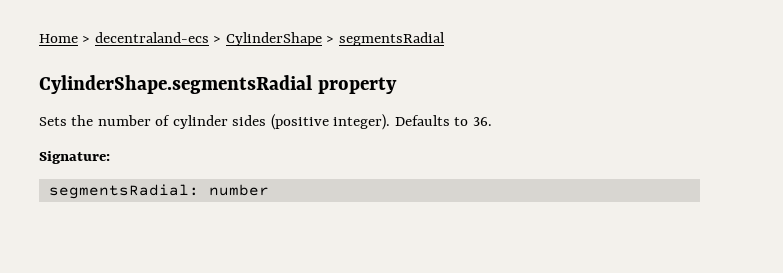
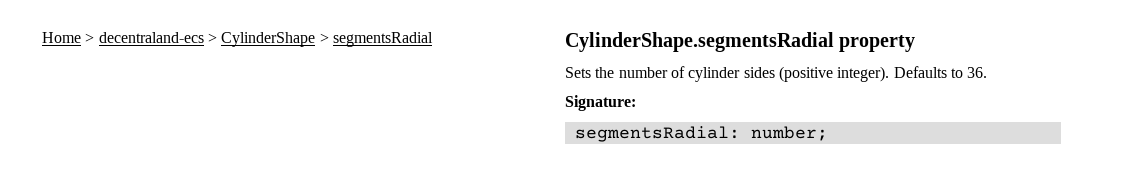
- segmentsRadial: number
+ segmentsRadial: number;

